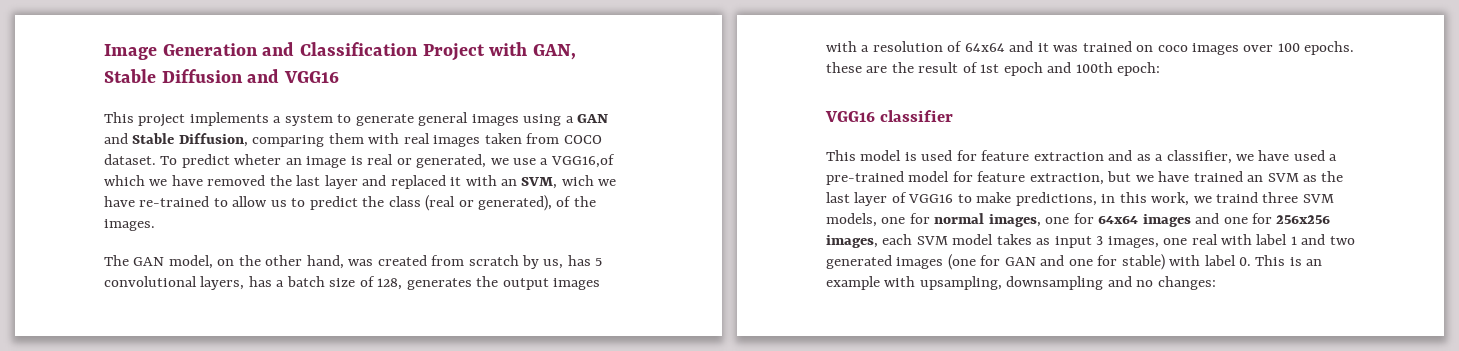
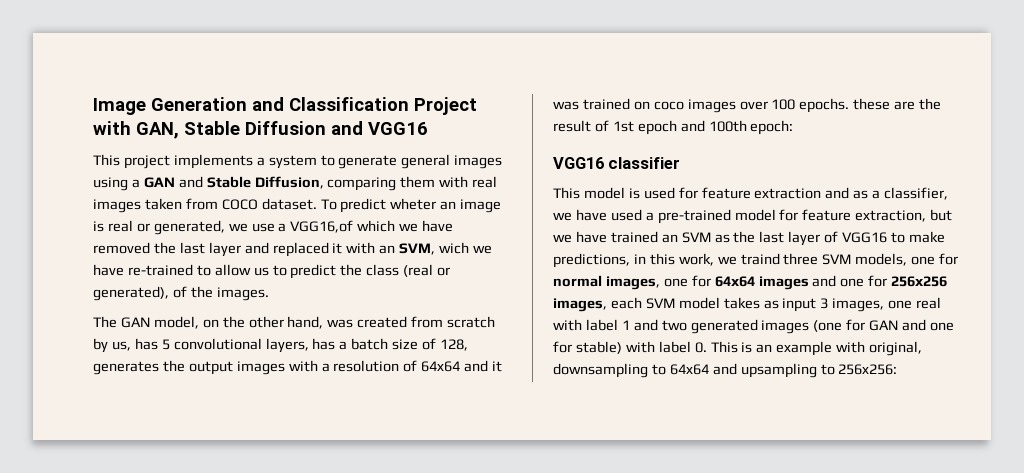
- This model is used for feature extraction and as a classifier, we have used a pre-trained model for feature extraction, but we have trained an SVM as the last layer of VGG16 to make predictions, in this work, we traind three SVM models, one for normal images, one for 64x64 images and one for 256x256 images, each SVM model takes as input 3 images, one real with label 1 and two generated images (one for GAN and one for stable) with label 0. This is an example with upsampling, downsampling and no changes:
+ This model is used for feature extraction and as a classifier, we have used a pre-trained model for feature extraction, but we have trained an SVM as the last layer of VGG16 to make predictions, in this work, we traind three SVM models, one for normal images, one for 64x64 images and one for 256x256 images, each SVM model takes as input 3 images, one real with label 1 and two generated images (one for GAN and one for stable) with label 0. This is an example with original, downsampling to 64x64 and upsampling to 256x256:

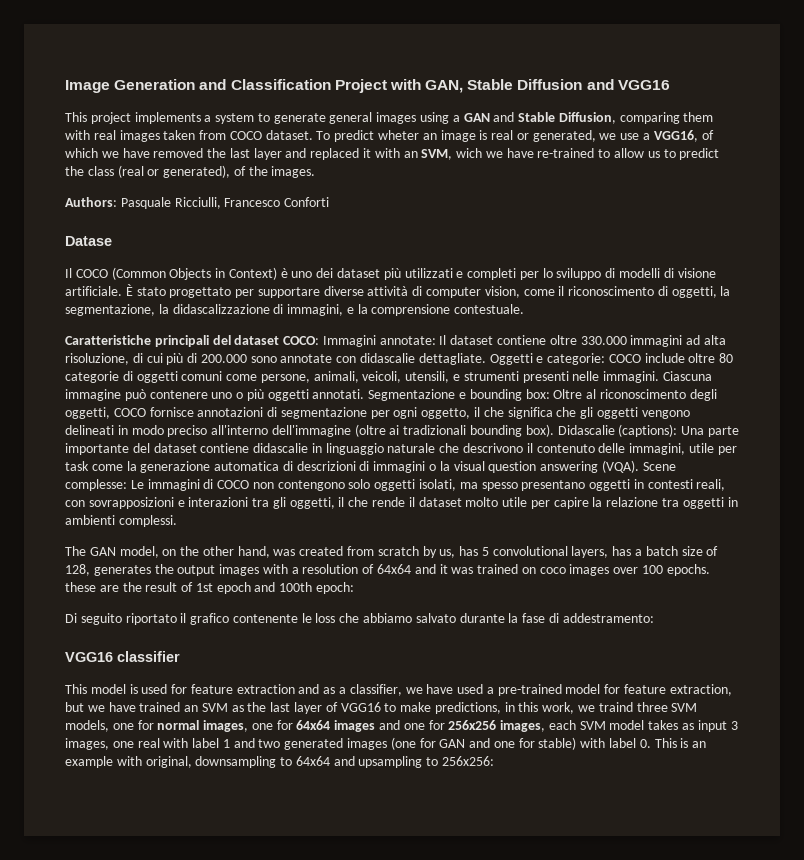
- To predict wheter an image is real or generated, we use a VGG16,of which we have removed the last layer and replaced it with an SVM, wich we have re-trained to allow us to predict the class (real or generated), of the images.
+ To predict wheter an image is real or generated, we use a VGG16, of which we have removed the last layer and replaced it with an SVM, wich we have re-trained to allow us to predict the class (real or generated), of the images.
+ Authors: Pasquale Ricciulli, Francesco Conforti
+ Datase
+ Il COCO (Common Objects in Context) è uno dei dataset più utilizzati e completi per lo sviluppo di modelli di visione artificiale. È stato progettato per supportare diverse attività di computer vision, come il riconoscimento di oggetti, la segmentazione, la didascalizzazione di immagini, e la comprensione contestuale.
+ Caratteristiche principali del dataset COCO: Immagini annotate: Il dataset contiene oltre 330.000 immagini ad alta risoluzione, di cui più di 200.000 sono annotate con didascalie dettagliate. Oggetti e categorie: COCO include oltre 80 categorie di oggetti comuni come persone, animali, veicoli, utensili, e strumenti presenti nelle immagini. Ciascuna immagine può contenere uno o più oggetti annotati. Segmentazione e bounding box: Oltre al riconoscimento degli oggetti, COCO fornisce annotazioni di segmentazione per ogni oggetto, il che significa che gli oggetti vengono delineati in modo preciso all'interno dell'immagine (oltre ai tradizionali bounding box). Didascalie (captions): Una parte importante del dataset contiene didascalie in linguaggio naturale che descrivono il contenuto delle immagini, utile per task come la generazione automatica di descrizioni di immagini o la visual question answering (VQA). Scene complesse: Le immagini di COCO non contengono solo oggetti isolati, ma spesso presentano oggetti in contesti reali, con sovrapposizioni e interazioni tra gli oggetti, il che rende il dataset molto utile per capire la relazione tra oggetti in ambienti complessi.
+ Di seguito riportato il grafico contenente le loss che abbiamo salvato durante la fase di addestramento:

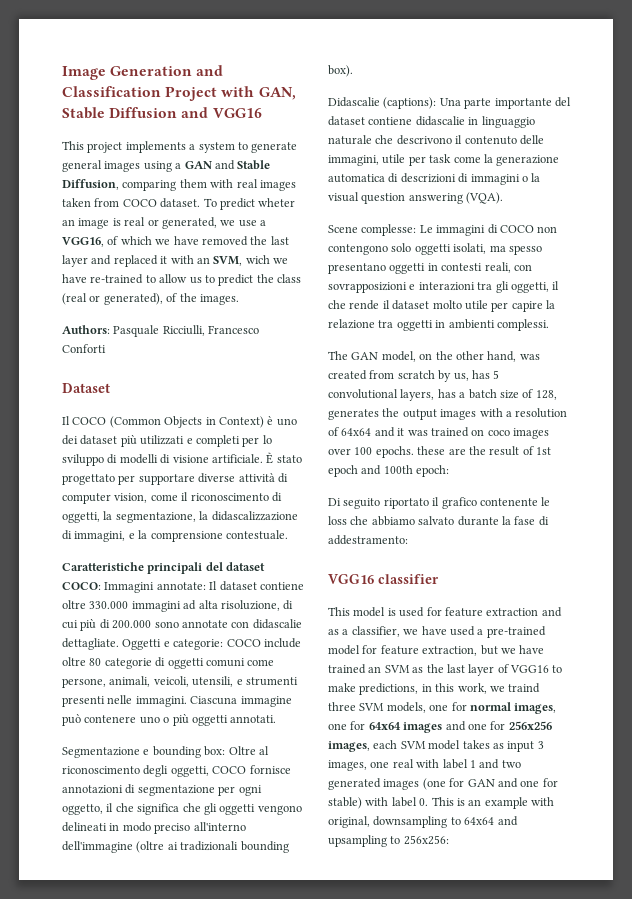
- Datase
+ Dataset
- Ciascuna immagine può contenere uno o più oggetti annotati. Segmentazione e bounding box:
+ Ciascuna immagine può contenere uno o più oggetti annotati.
+ Segmentazione e bounding box:
- Oltre al riconoscimento degli oggetti, COCO fornisce annotazioni di segmentazione per ogni oggetto, il che significa che gli oggetti vengono delineati in modo preciso all'interno dell'immagine (oltre ai tradizionali bounding box). Didascalie (captions):
+ Oltre al riconoscimento degli oggetti, COCO fornisce annotazioni di segmentazione per ogni oggetto, il che significa che gli oggetti vengono delineati in modo preciso all'interno dell'immagine (oltre ai tradizionali bounding box).
+ Didascalie (captions):
- Una parte importante del dataset contiene didascalie in linguaggio naturale che descrivono il contenuto delle immagini, utile per task come la generazione automatica di descrizioni di immagini o la visual question answering (VQA). Scene complesse:
+ Una parte importante del dataset contiene didascalie in linguaggio naturale che descrivono il contenuto delle immagini, utile per task come la generazione automatica di descrizioni di immagini o la visual question answering (VQA).
+ Scene complesse:

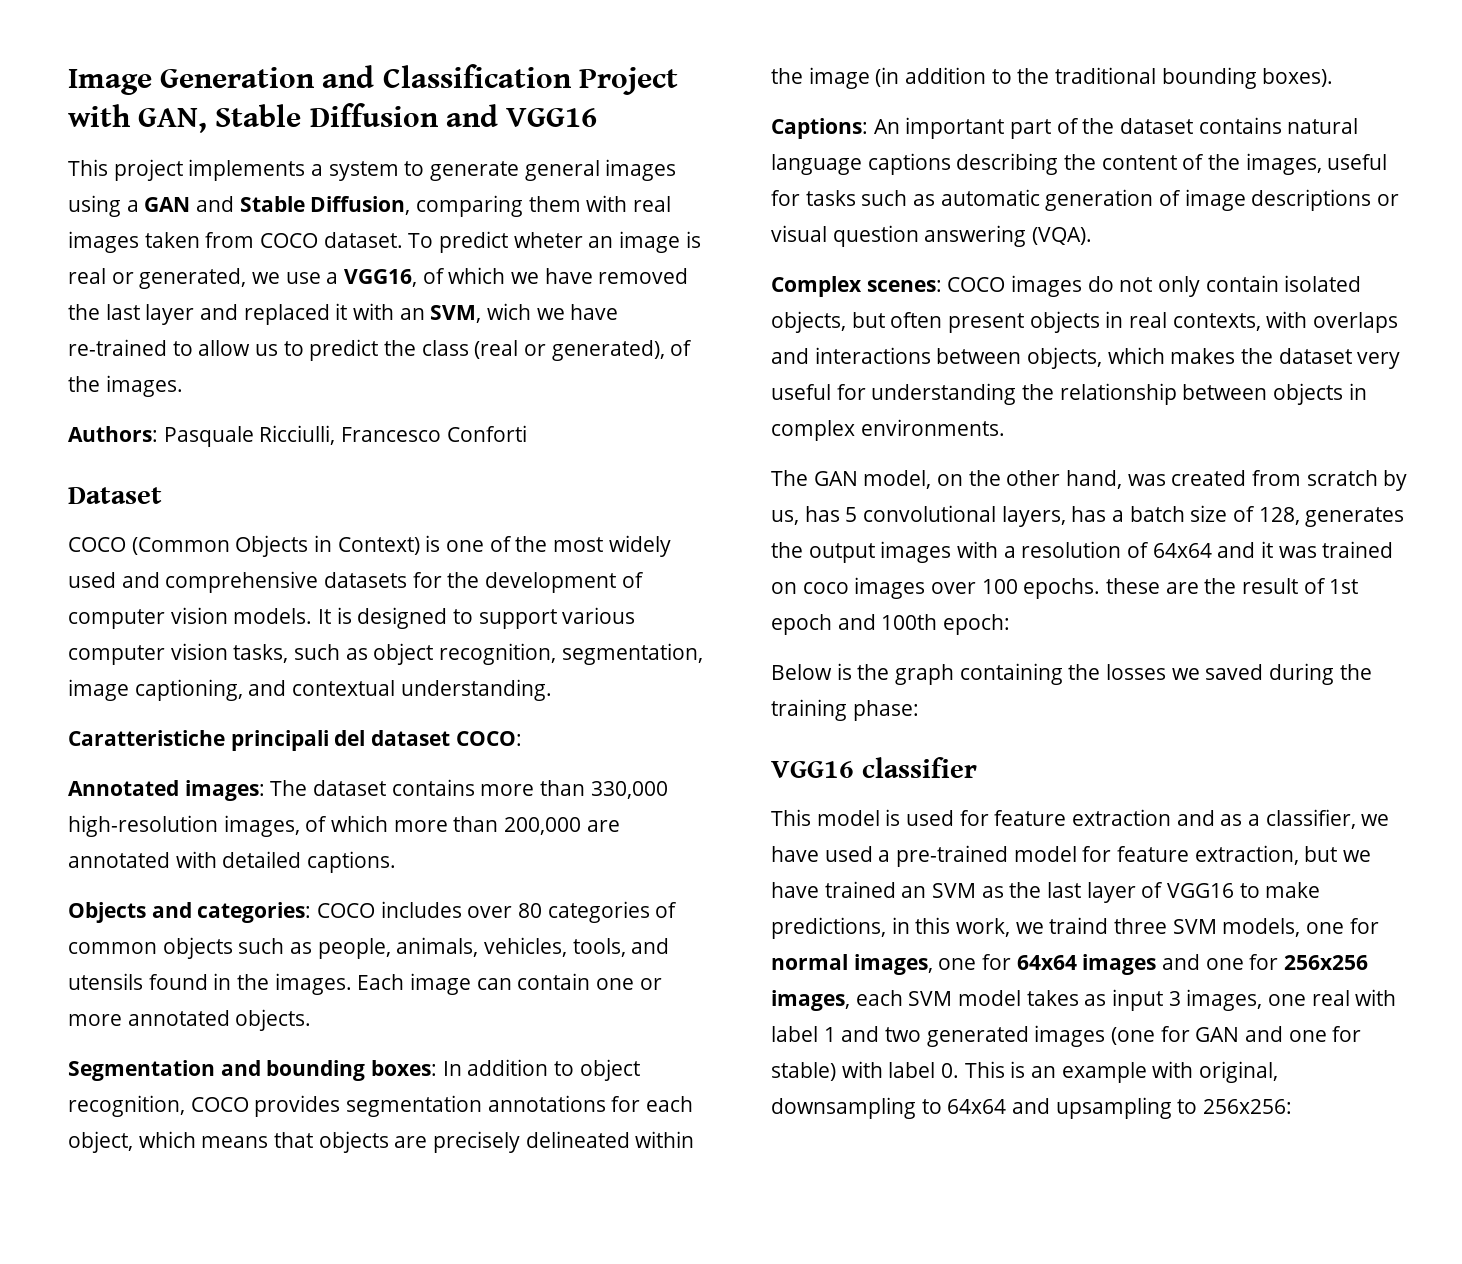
- Il COCO (Common Objects in Context) è uno dei dataset più utilizzati e completi per lo sviluppo di modelli di visione artificiale. È stato progettato per supportare diverse attività di computer vision, come il riconoscimento di oggetti, la segmentazione, la didascalizzazione di immagini, e la comprensione contestuale.
+ COCO (Common Objects in Context) is one of the most widely used and comprehensive datasets for the development of computer vision models. It is designed to support various computer vision tasks, such as object recognition, segmentation, image captioning, and contextual understanding.
- Caratteristiche principali del dataset COCO: Immagini annotate: Il dataset contiene oltre 330.000 immagini ad alta risoluzione, di cui più di 200.000 sono annotate con didascalie dettagliate. Oggetti e categorie: COCO include oltre 80 categorie di oggetti comuni come persone, animali, veicoli, utensili, e strumenti presenti nelle immagini. Ciascuna immagine può contenere uno o più oggetti annotati.
- Segmentazione e bounding box: Oltre al riconoscimento degli oggetti, COCO fornisce annotazioni di segmentazione per ogni oggetto, il che significa che gli oggetti vengono delineati in modo preciso all'interno dell'immagine (oltre ai tradizionali bounding box).
- Didascalie (captions): Una parte importante del dataset contiene didascalie in linguaggio naturale che descrivono il contenuto delle immagini, utile per task come la generazione automatica di descrizioni di immagini o la visual question answering (VQA).
- Scene complesse: Le immagini di COCO non contengono solo oggetti isolati, ma spesso presentano oggetti in contesti reali, con sovrapposizioni e interazioni tra gli oggetti, il che rende il dataset molto utile per capire la relazione tra oggetti in ambienti complessi.
+ Caratteristiche principali del dataset COCO:
+ Annotated images: The dataset contains more than 330,000 high-resolution images, of which more than 200,000 are annotated with detailed captions.
+ Objects and categories: COCO includes over 80 categories of common objects such as people, animals, vehicles, tools, and utensils found in the images. Each image can contain one or more annotated objects.
+ Segmentation and bounding boxes: In addition to object recognition, COCO provides segmentation annotations for each object, which means that objects are precisely delineated within the image (in addition to the traditional bounding boxes).
+ Captions: An important part of the dataset contains natural language captions describing the content of the images, useful for tasks such as automatic generation of image descriptions or visual question answering (VQA).
+ Complex scenes: COCO images do not only contain isolated objects, but often present objects in real contexts, with overlaps and interactions between objects, which makes the dataset very useful for understanding the relationship between objects in complex environments.
- Di seguito riportato il grafico contenente le loss che abbiamo salvato durante la fase di addestramento:
+ Below is the graph containing the losses we saved during the training phase:

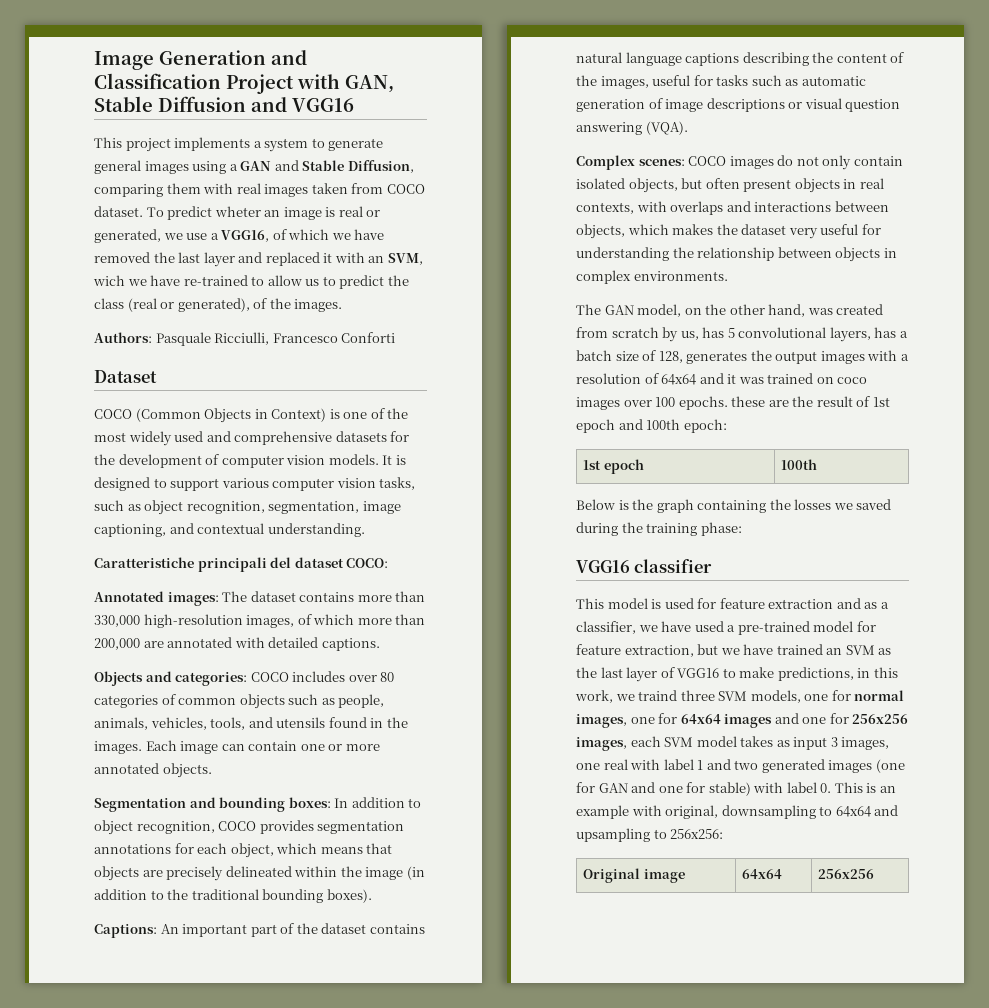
+ 1st epoch | 100th
+ Original image | 64x64 | 256x256

